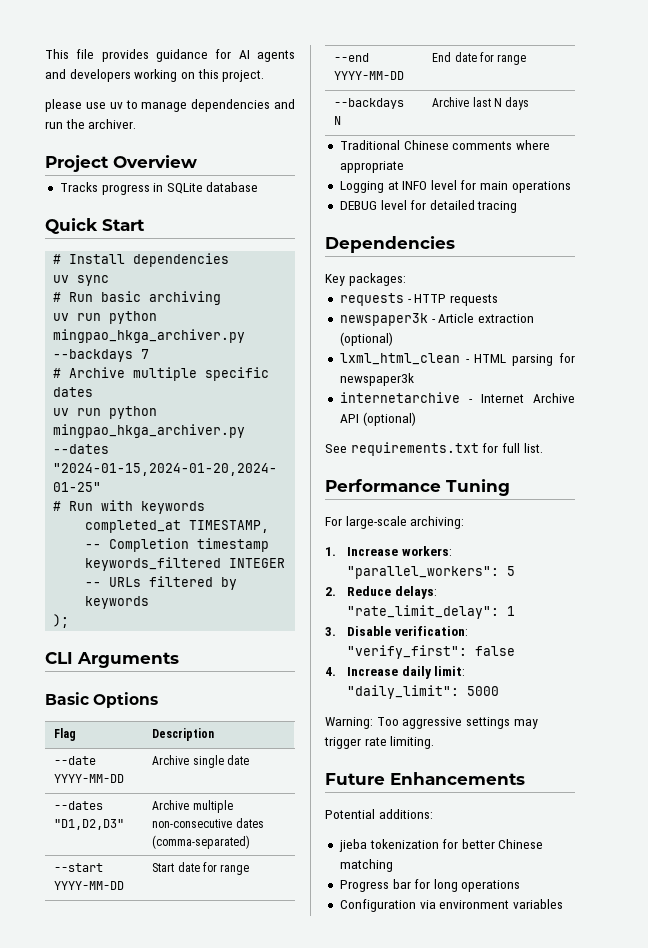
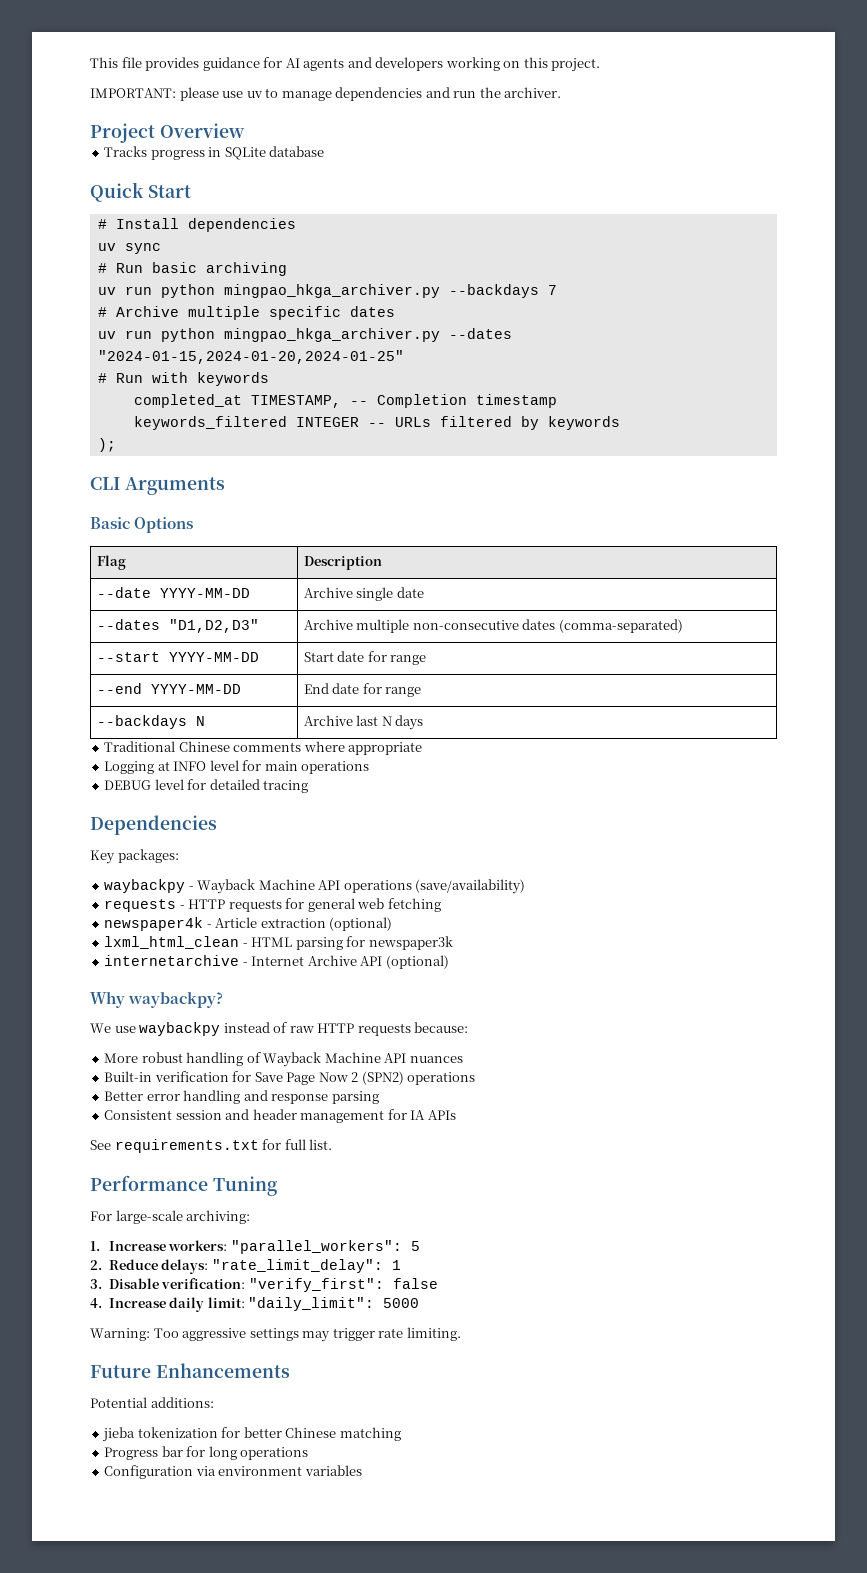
- please use uv to manage dependencies and run the archiver.
+ IMPORTANT: please use uv to manage dependencies and run the archiver.
+ waybackpy - Wayback Machine API operations (save/availability)
- requests - HTTP requests
- newspaper3k - Article extraction (optional)
+ requests - HTTP requests for general web fetching
+ newspaper4k - Article extraction (optional)
+ Why waybackpy?
+ We use waybackpy instead of raw HTTP requests because:
+ More robust handling of Wayback Machine API nuances
+ Built-in verification for Save Page Now 2 (SPN2) operations
+ Better error handling and response parsing
+ Consistent session and header management for IA APIs

